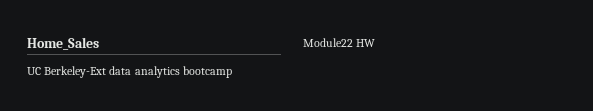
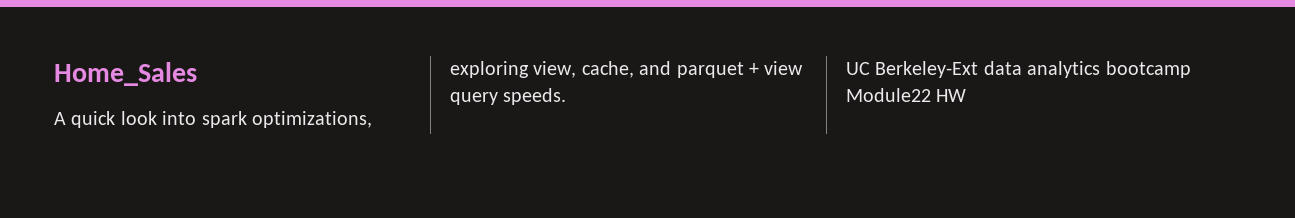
+ A quick look into spark optimizations, exploring view, cache, and parquet + view query speeds.

